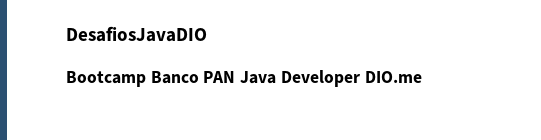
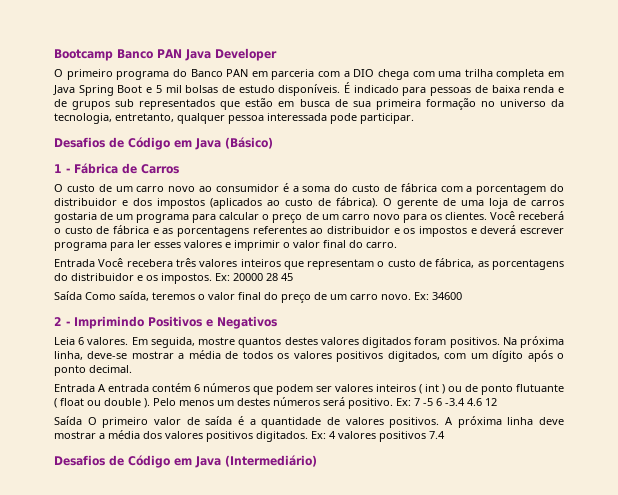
- DesafiosJavaDIO
- Bootcamp Banco PAN Java Developer DIO.me
+ Bootcamp Banco PAN Java Developer
+ O primeiro programa do Banco PAN em parceria com a DIO chega com uma trilha completa em Java Spring Boot e 5 mil bolsas de estudo disponíveis. É indicado para pessoas de baixa renda e de grupos sub representados que estão em busca de sua primeira formação no universo da tecnologia, entretanto, qualquer pessoa interessada pode participar.
+ Desafios de Código em Java (Básico)
+ 1 - Fábrica de Carros
+ O custo de um carro novo ao consumidor é a soma do custo de fábrica com a porcentagem do distribuidor e dos impostos (aplicados ao custo de fábrica). O gerente de uma loja de carros gostaria de um programa para calcular o preço de um carro novo para os clientes. Você receberá o custo de fábrica e as porcentagens referentes ao distribuidor e os impostos e deverá escrever programa para ler esses valores e imprimir o valor final do carro.
+ Entrada Você recebera três valores inteiros que representam o custo de fábrica, as porcentagens do distribuidor e os impostos. Ex: 20000 28 45
+ Saída Como saída, teremos o valor final do preço de um carro novo. Ex: 34600
+ 2 - Imprimindo Positivos e Negativos
+ Leia 6 valores. Em seguida, mostre quantos destes valores digitados foram positivos. Na próxima linha, deve-se mostrar a média de todos os valores positivos digitados, com um dígito após o ponto decimal.
+ Entrada A entrada contém 6 números que podem ser valores inteiros ( int ) ou de ponto flutuante ( float ou double ). Pelo menos um destes números será positivo. Ex: 7 -5 6 -3.4 4.6 12
+ Saída O primeiro valor de saída é a quantidade de valores positivos. A próxima linha deve mostrar a média dos valores positivos digitados. Ex: 4 valores positivos 7.4
+ Desafios de Código em Java (Intermediário)

